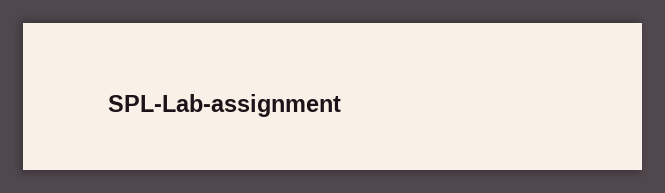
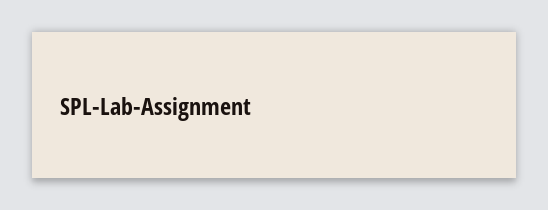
- SPL-Lab-assignment
+ SPL-Lab-Assignment

